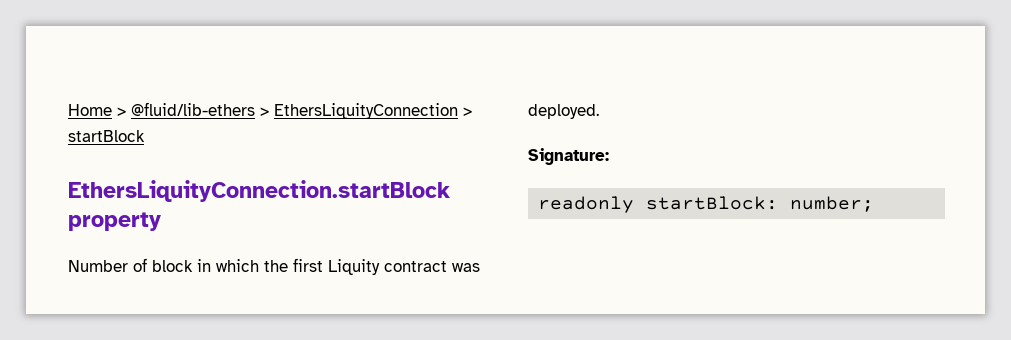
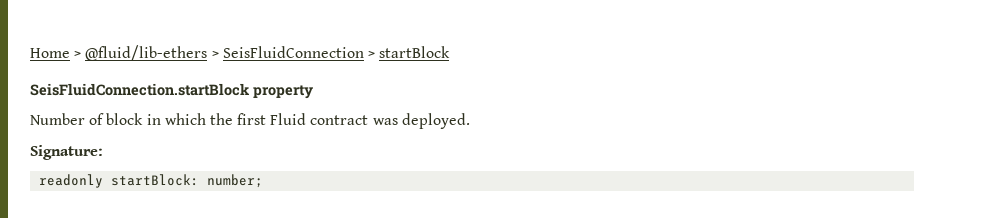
- Home > @fluid/lib-ethers > EthersLiquityConnection > startBlock
+ Home > @fluid/lib-ethers > SeisFluidConnection > startBlock
- EthersLiquityConnection.startBlock property
+ SeisFluidConnection.startBlock property
- Number of block in which the first Liquity contract was deployed.
+ Number of block in which the first Fluid contract was deployed.

